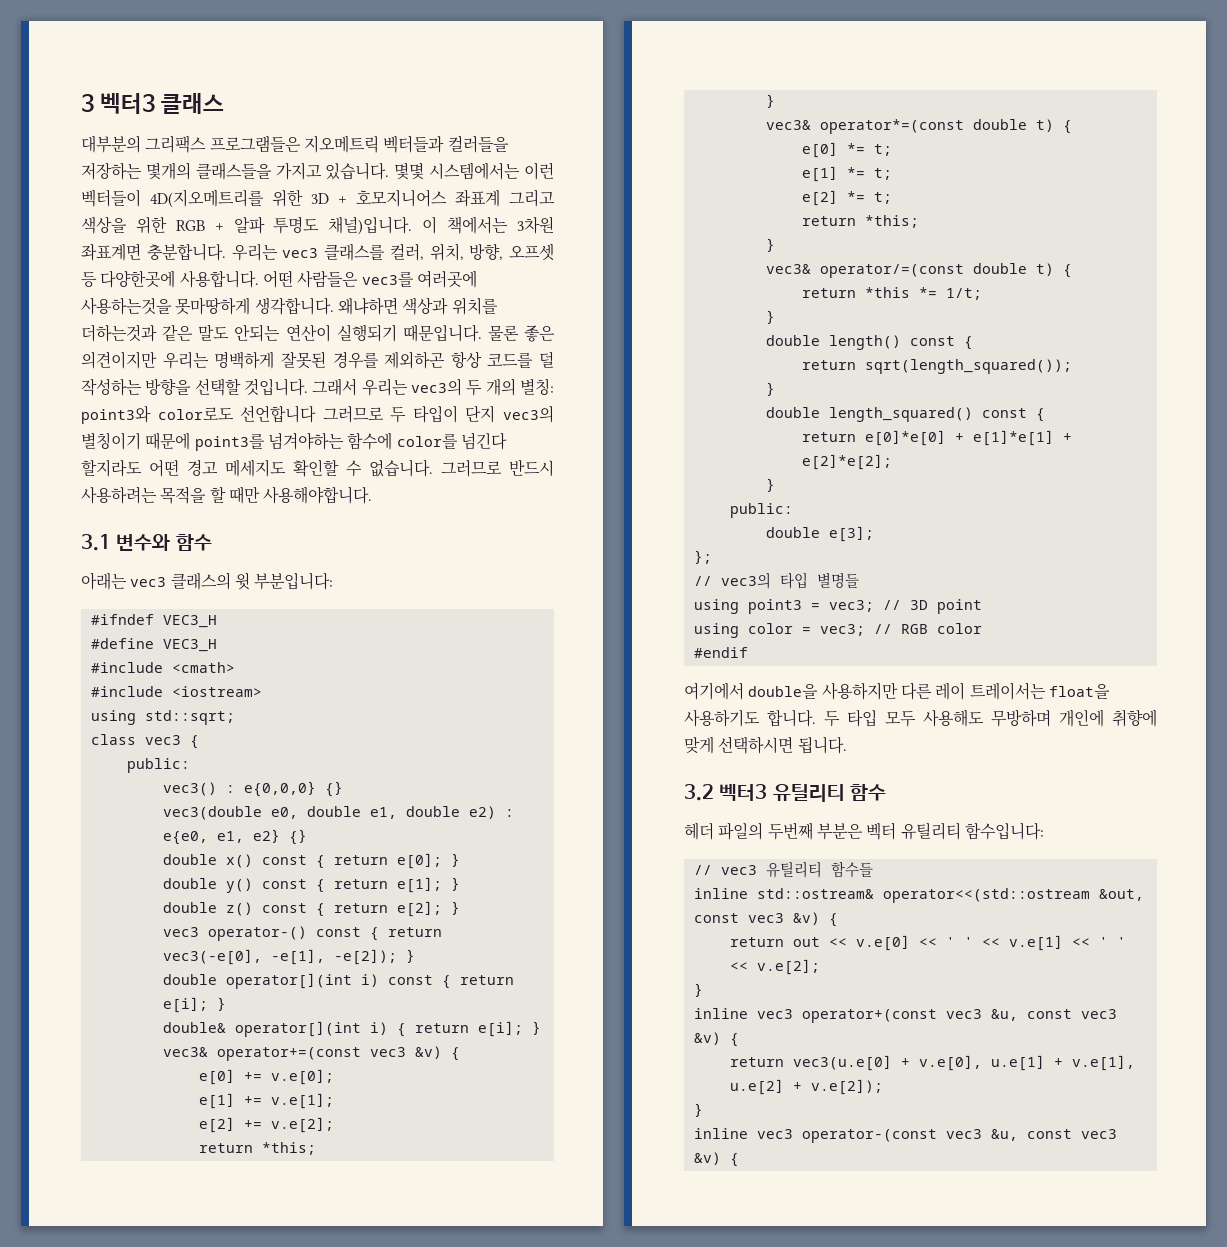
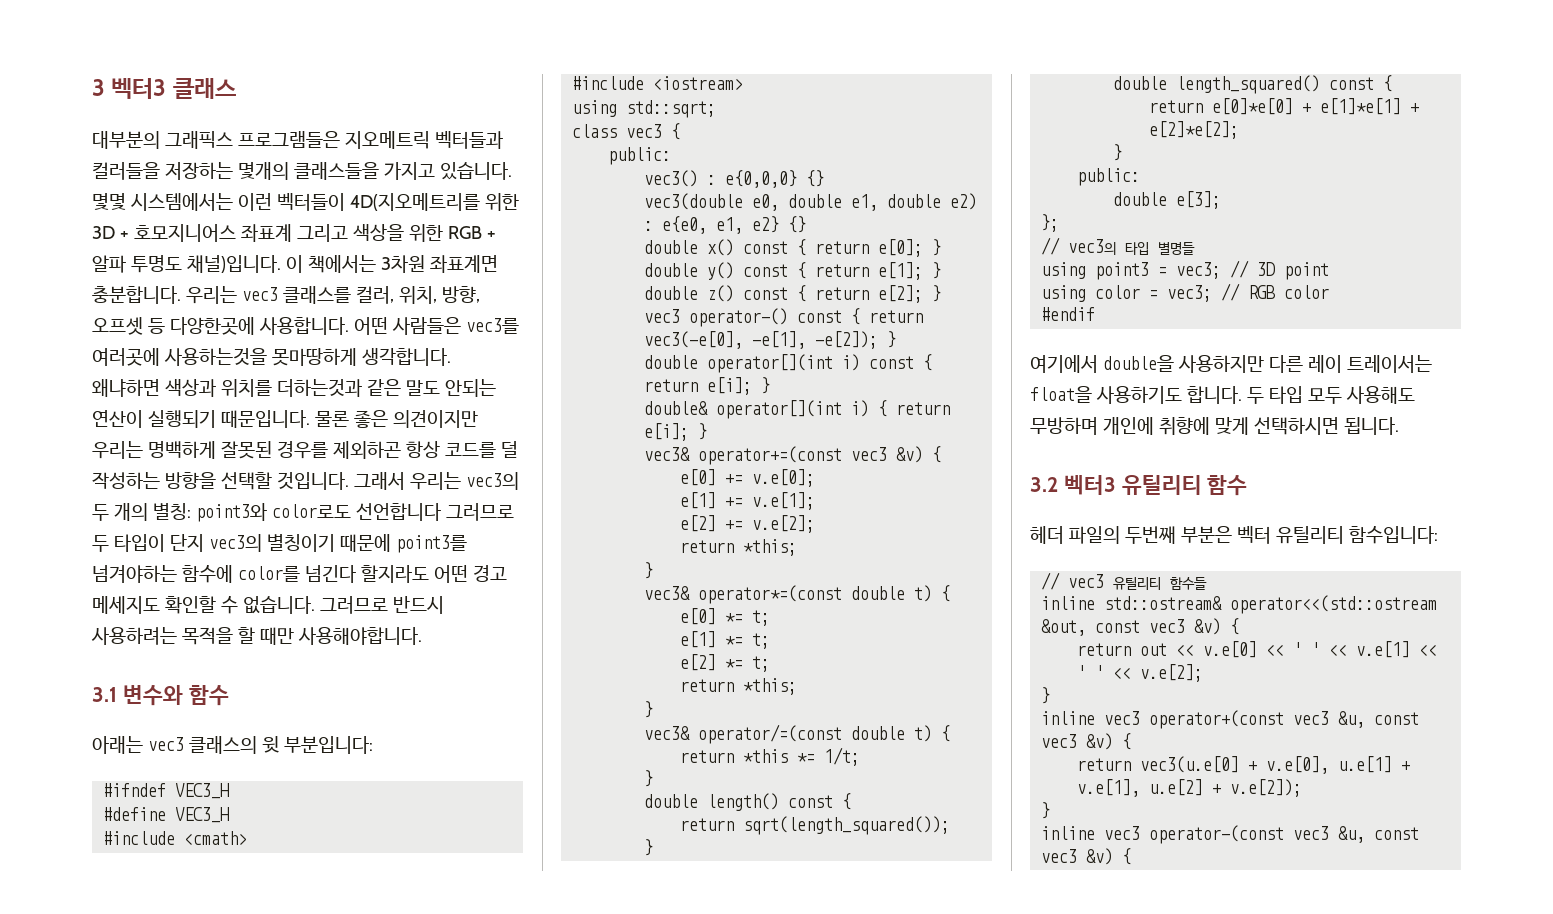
- 대부분의 그리팩스 프로그램들은 지오메트릭 벡터들과 컬러들을 저장하는 몇개의 클래스들을 가지고 있습니다.
+ 대부분의 그래픽스 프로그램들은 지오메트릭 벡터들과 컬러들을 저장하는 몇개의 클래스들을 가지고 있습니다.

